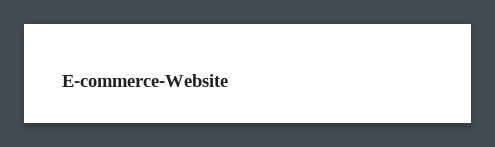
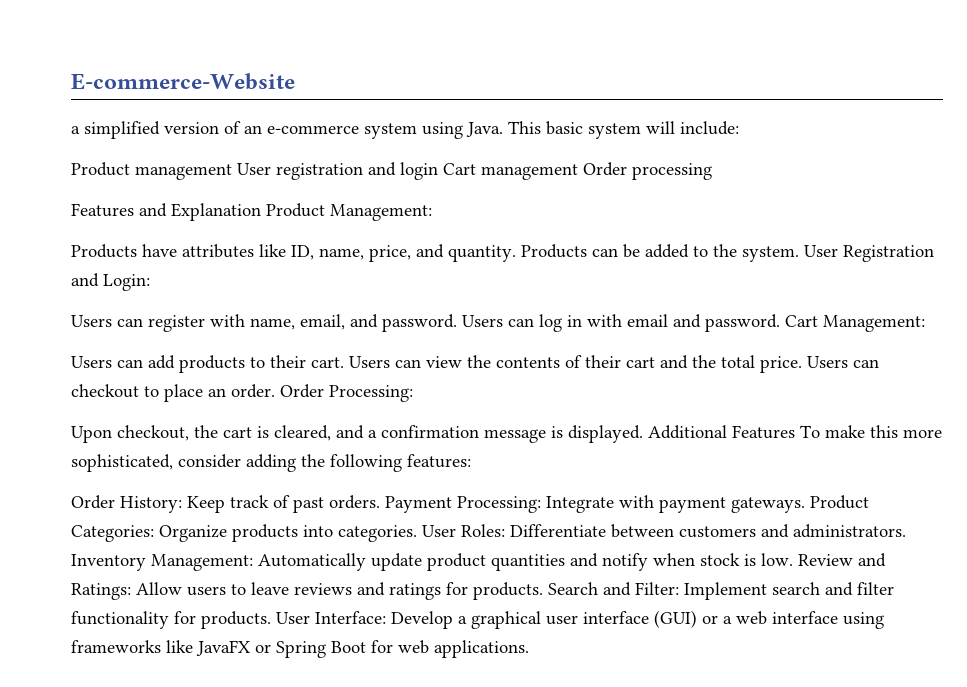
+ a simplified version of an e-commerce system using Java. This basic system will include:
+ Product management User registration and login Cart management Order processing
+ Features and Explanation Product Management:
+ Products have attributes like ID, name, price, and quantity. Products can be added to the system. User Registration and Login:
+ Users can register with name, email, and password. Users can log in with email and password. Cart Management:
+ Users can add products to their cart. Users can view the contents of their cart and the total price. Users can checkout to place an order. Order Processing:
+ Upon checkout, the cart is cleared, and a confirmation message is displayed. Additional Features To make this more sophisticated, consider adding the following features:
+ Order History: Keep track of past orders. Payment Processing: Integrate with payment gateways. Product Categories: Organize products into categories. User Roles: Differentiate between customers and administrators. Inventory Management: Automatically update product quantities and notify when stock is low. Review and Ratings: Allow users to leave reviews and ratings for products. Search and Filter: Implement search and filter functionality for products. User Interface: Develop a graphical user interface (GUI) or a web interface using frameworks like JavaFX or Spring Boot for web applications.

